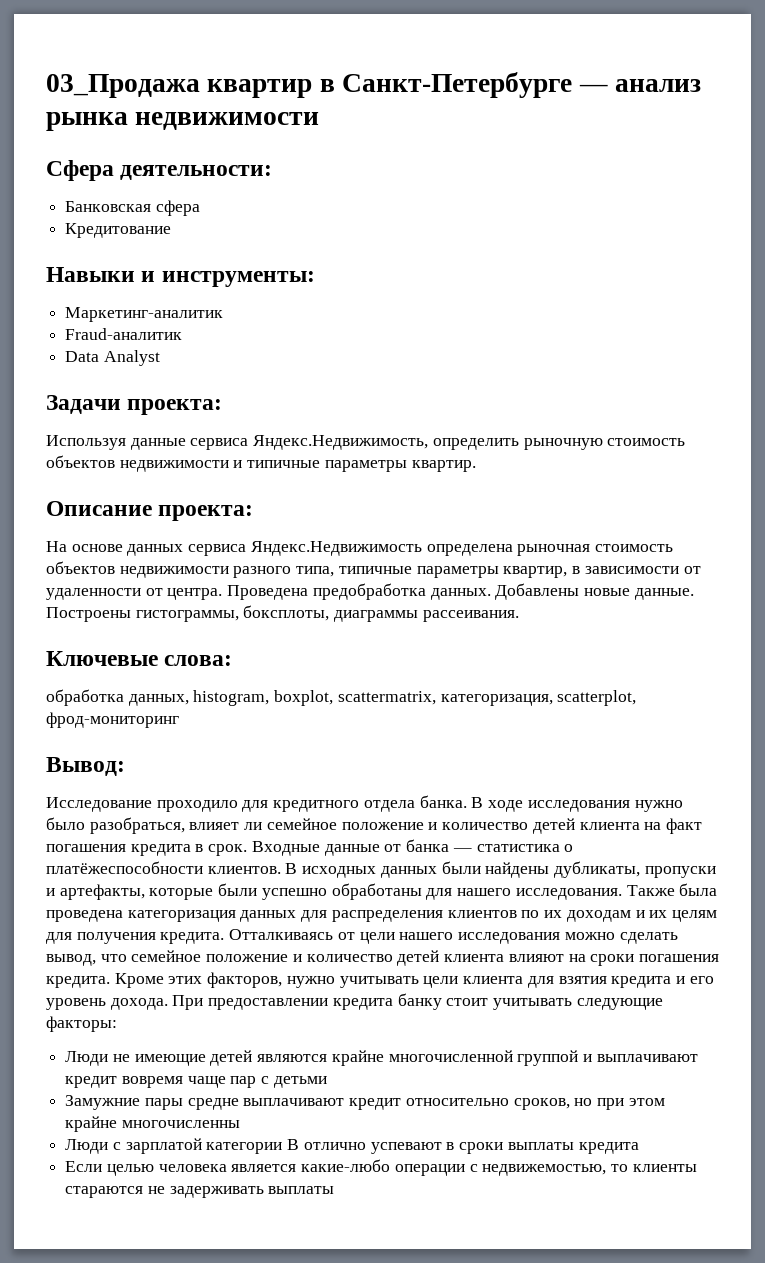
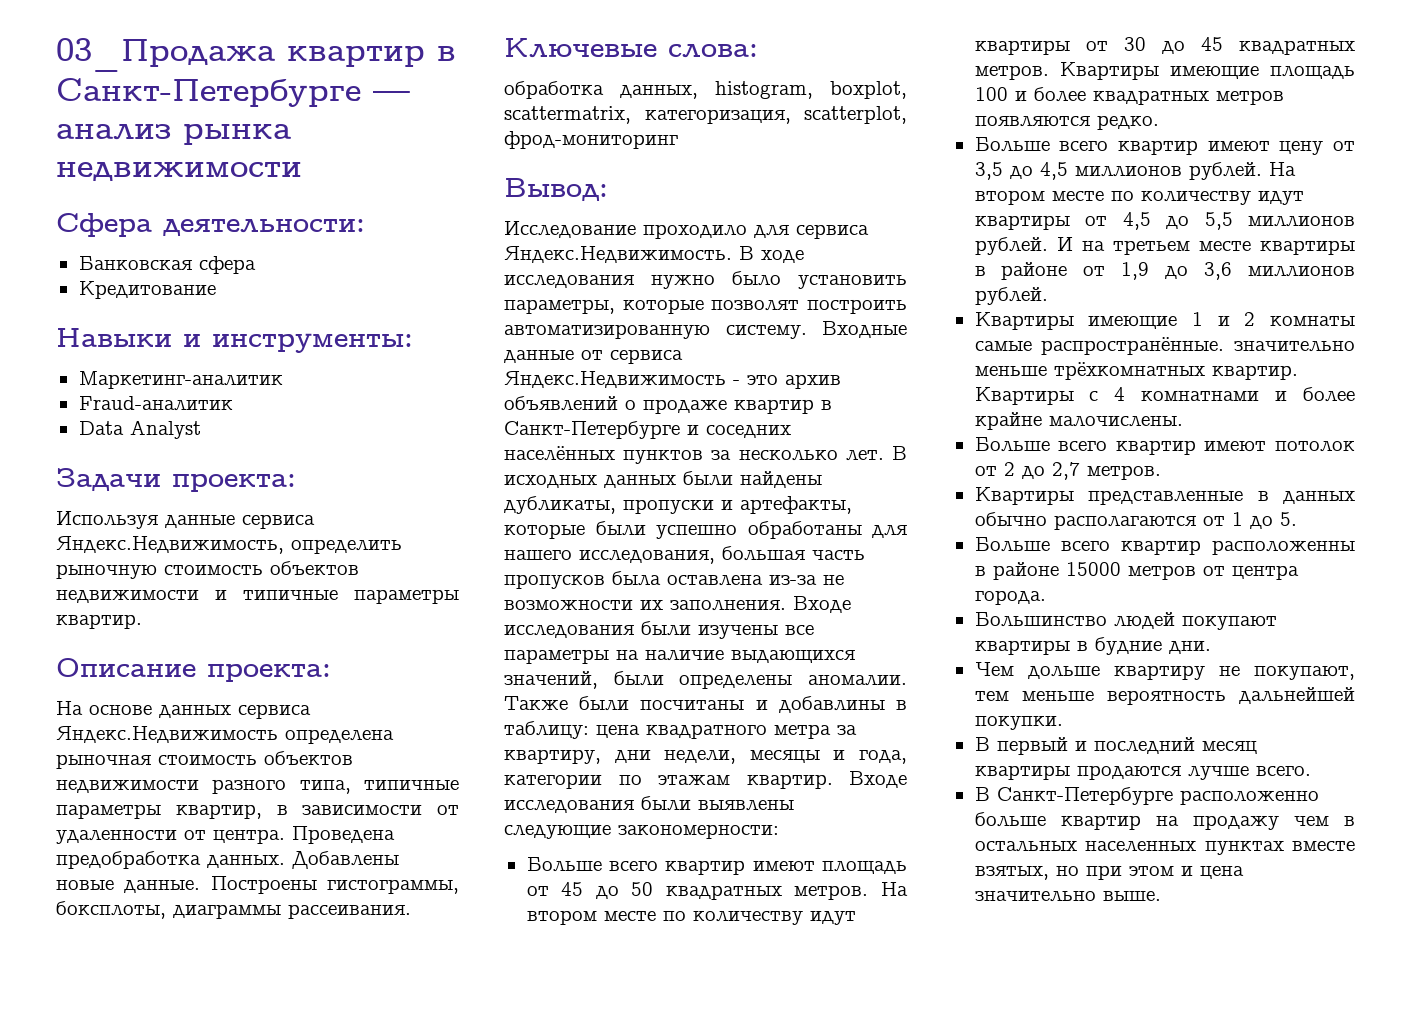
- Исследование проходило для кредитного отдела банка. В ходе исследования нужно было разобраться, влияет ли семейное положение и количество детей клиента на факт погашения кредита в срок. Входные данные от банка — статистика о платёжеспособности клиентов.
+ Исследование проходило для сервиса Яндекс.Недвижимость. В ходе исследования нужно было установить параметры, которые позволят построить автоматизированную систему. Входные данные от сервиса Яндекс.Недвижимость - это архив объявлений о продаже квартир в Санкт-Петербурге и соседних населённых пунктов за несколько лет.
- В исходных данных были найдены дубликаты, пропуски и артефакты, которые были успешно обработаны для нашего исследования. Также была проведена категоризация данных для распределения клиентов по их доходам и их целям для получения кредита. Отталкиваясь от цели нашего исследования можно сделать вывод, что семейное положение и количество детей клиента влияют на сроки погашения кредита. Кроме этих факторов, нужно учитывать цели клиента для взятия кредита и его уровень дохода. При предоставлении кредита банку стоит учитывать следующие факторы:
- Люди не имеющие детей являются крайне многочисленной группой и выплачивают кредит вовремя чаще пар с детьми
- Замужние пары средне выплачивают кредит относительно сроков, но при этом крайне многочисленны
- Люди с зарплатой категории B отлично успевают в сроки выплаты кредита
- Если целью человека является какие-любо операции с недвижемостью, то клиенты стараются не задерживать выплаты
+ В исходных данных были найдены дубликаты, пропуски и артефакты, которые были успешно обработаны для нашего исследования, большая часть пропусков была оставлена из-за не возможности их заполнения. Входе исследования были изучены все параметры на наличие выдающихся значений, были определены аномалии. Также были посчитаны и добавлины в таблицу: цена квадратного метра за квартиру, дни недели, месяцы и года, категории по этажам квартир. Входе исследования были выявлены следующие закономерности:
+ Больше всего квартир имеют площадь от 45 до 50 квадратных метров. На втором месте по количеству идут квартиры от 30 до 45 квадратных метров. Квартиры имеющие площадь 100 и более квадратных метров появляются редко.
+ Больше всего квартир имеют цену от 3,5 до 4,5 миллионов рублей. На втором месте по количеству идут квартиры от 4,5 до 5,5 миллионов рублей. И на третьем месте квартиры в районе от 1,9 до 3,6 миллионов рублей.
+ Квартиры имеющие 1 и 2 комнаты самые распространённые. значительно меньше трёхкомнатных квартир. Квартиры с 4 комнатнами и более крайне малочислены.
+ Больше всего квартир имеют потолок от 2 до 2,7 метров.
+ Квартиры представленные в данных обычно располагаются от 1 до 5.
+ Больше всего квартир расположенны в районе 15000 метров от центра города.
+ Большинство людей покупают квартиры в будние дни.
+ Чем дольше квартиру не покупают, тем меньше вероятность дальнейшей покупки.
+ В первый и последний месяц квартиры продаются лучше всего.
+ В Санкт-Петербурге расположенно больше квартир на продажу чем в остальных населенных пунктах вместе взятых, но при этом и цена значительно выше.

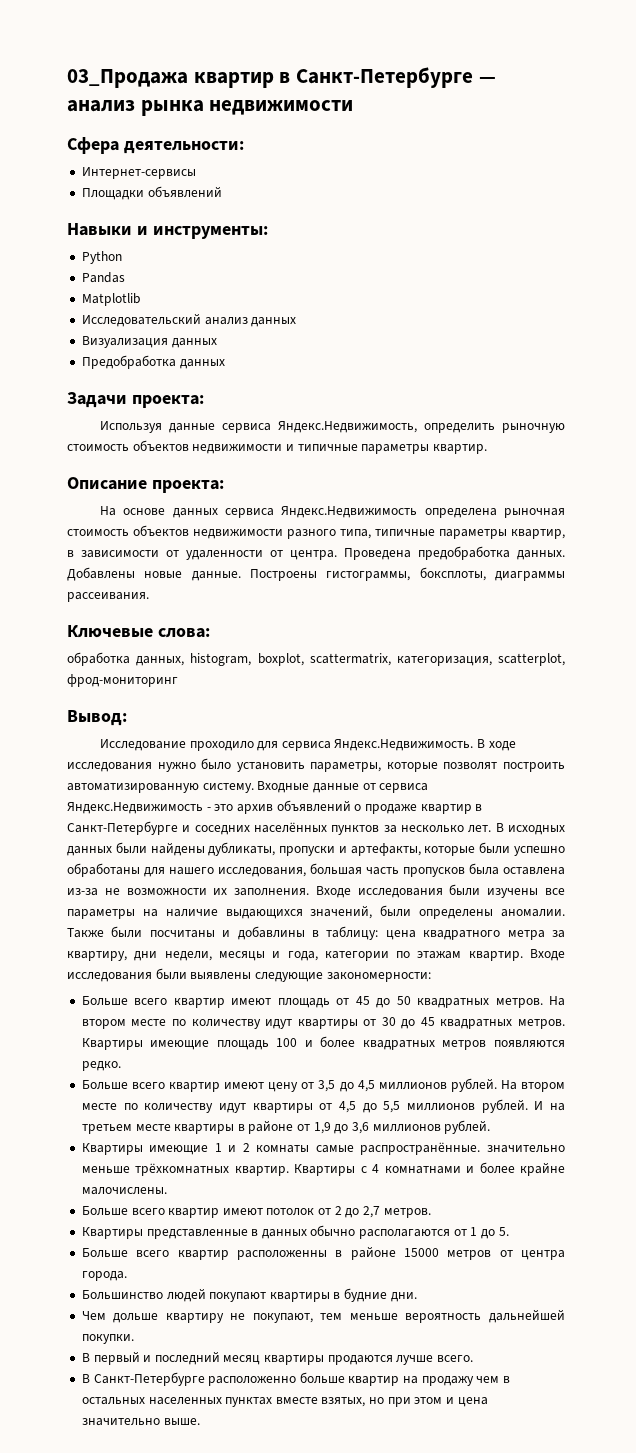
- Банковская сфера
- Кредитование
+ Интернет-сервисы
+ Площадки объявлений
- Маркетинг-аналитик
- Fraud-аналитик
- Data Analyst
+ Python
+ Pandas
+ Matplotlib
+ Исследовательский анализ данных
+ Визуализация данных
+ Предобработка данных

